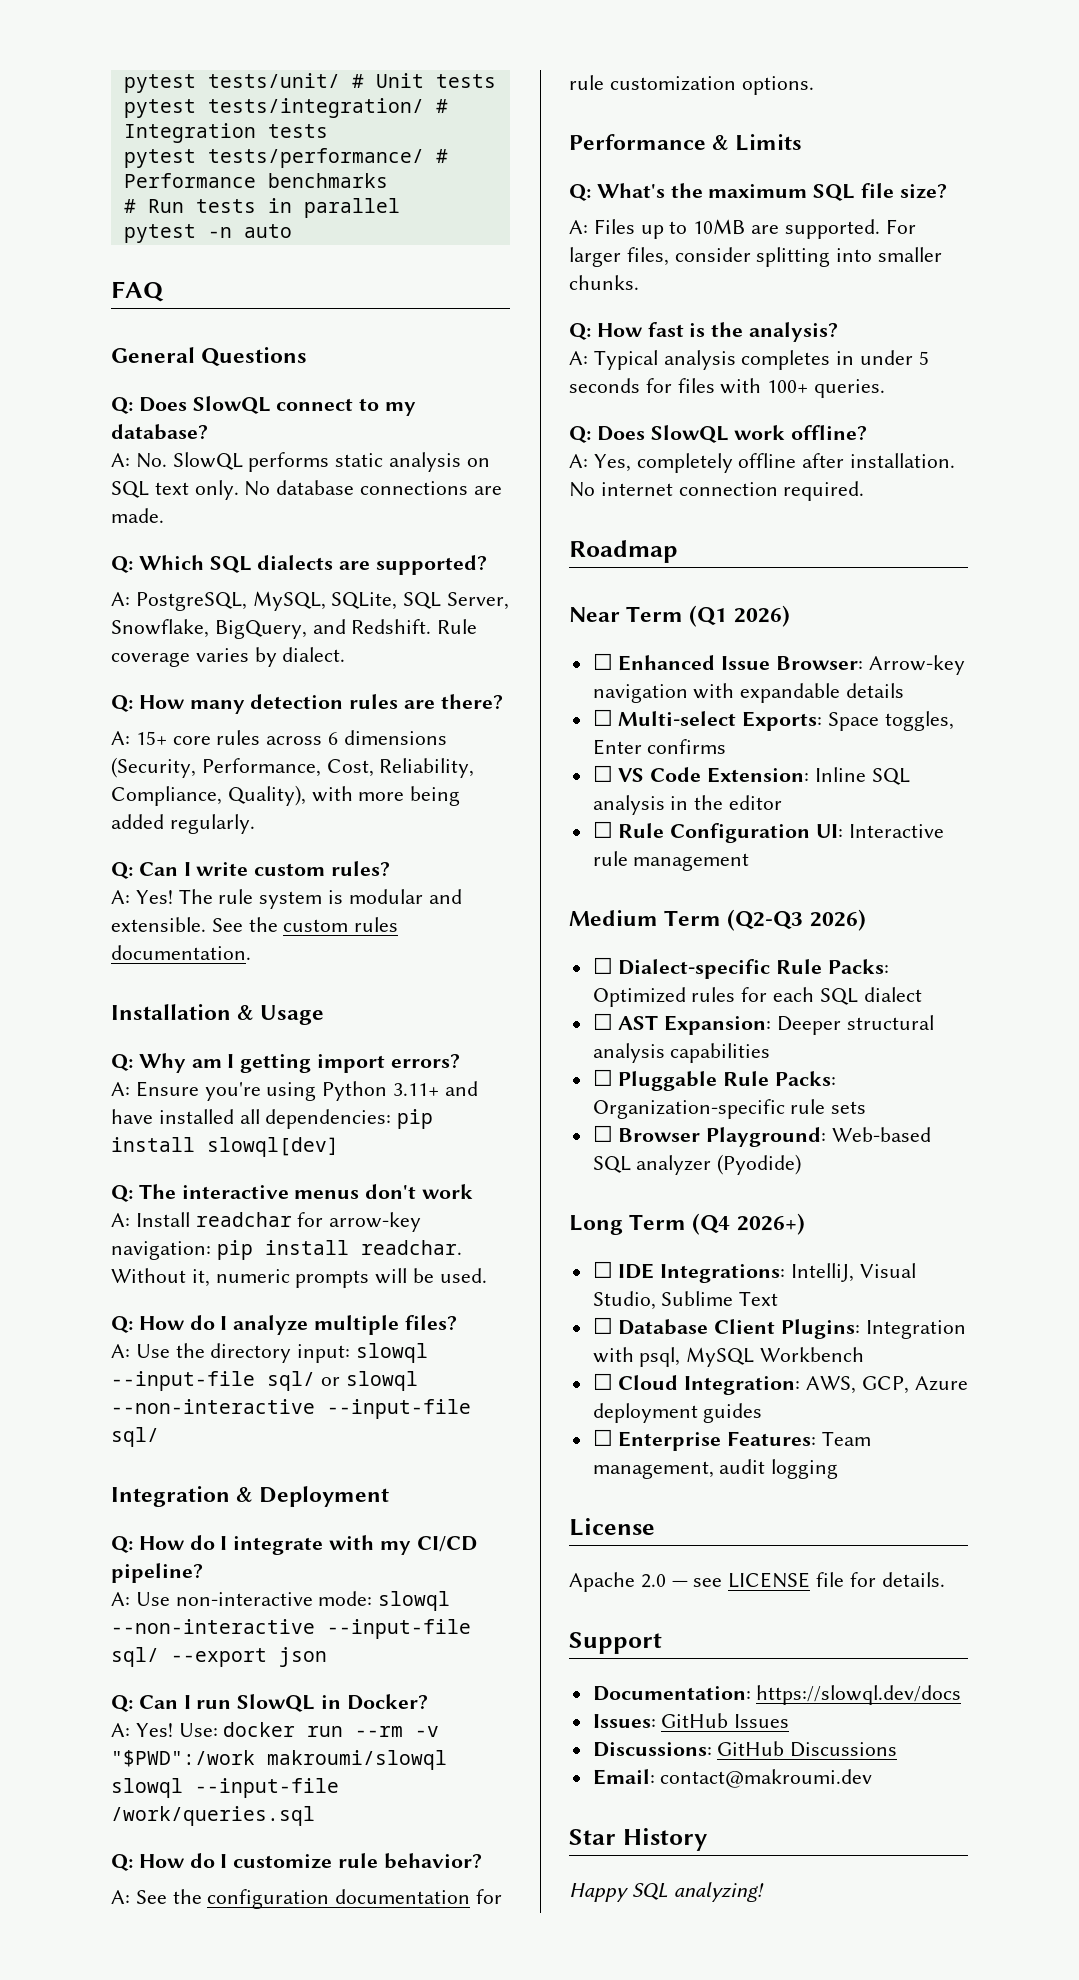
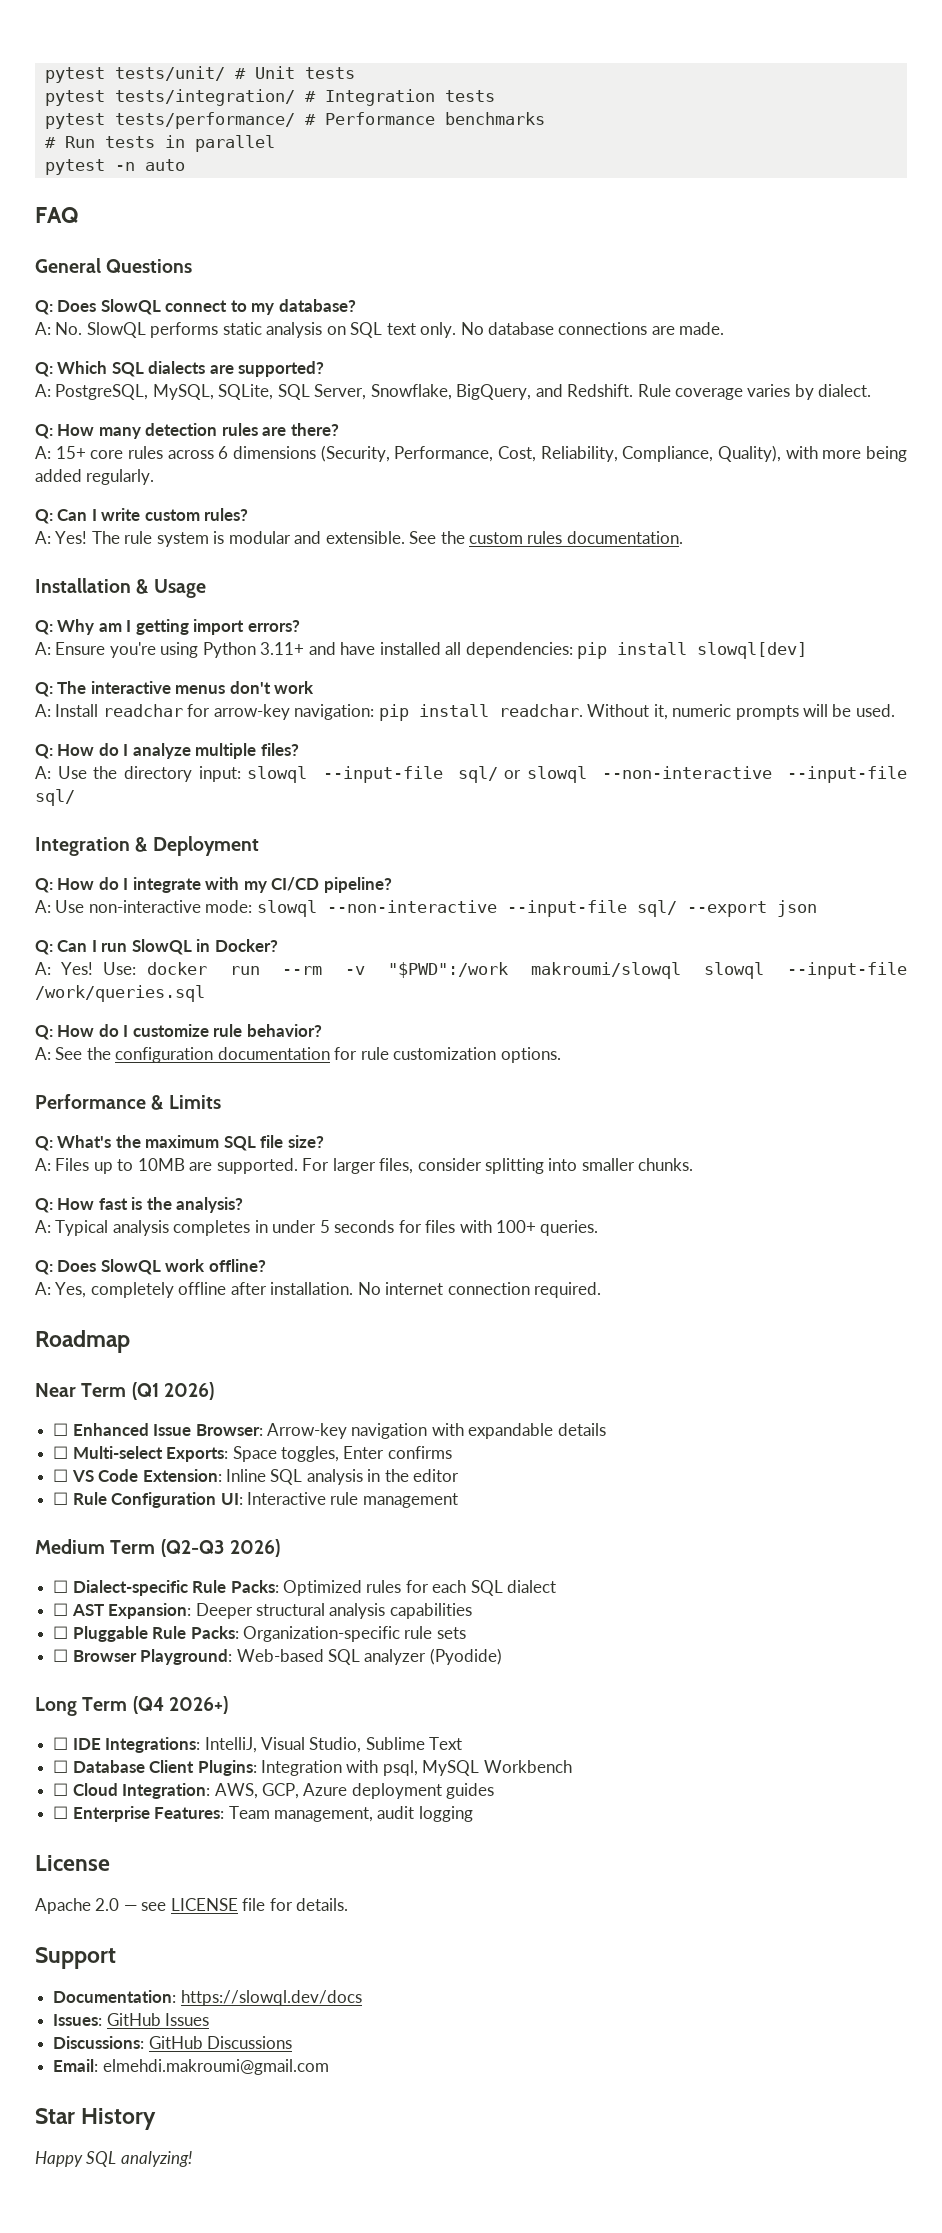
- Email: contact@makroumi.dev
+ Email: elmehdi.makroumi@gmail.com

